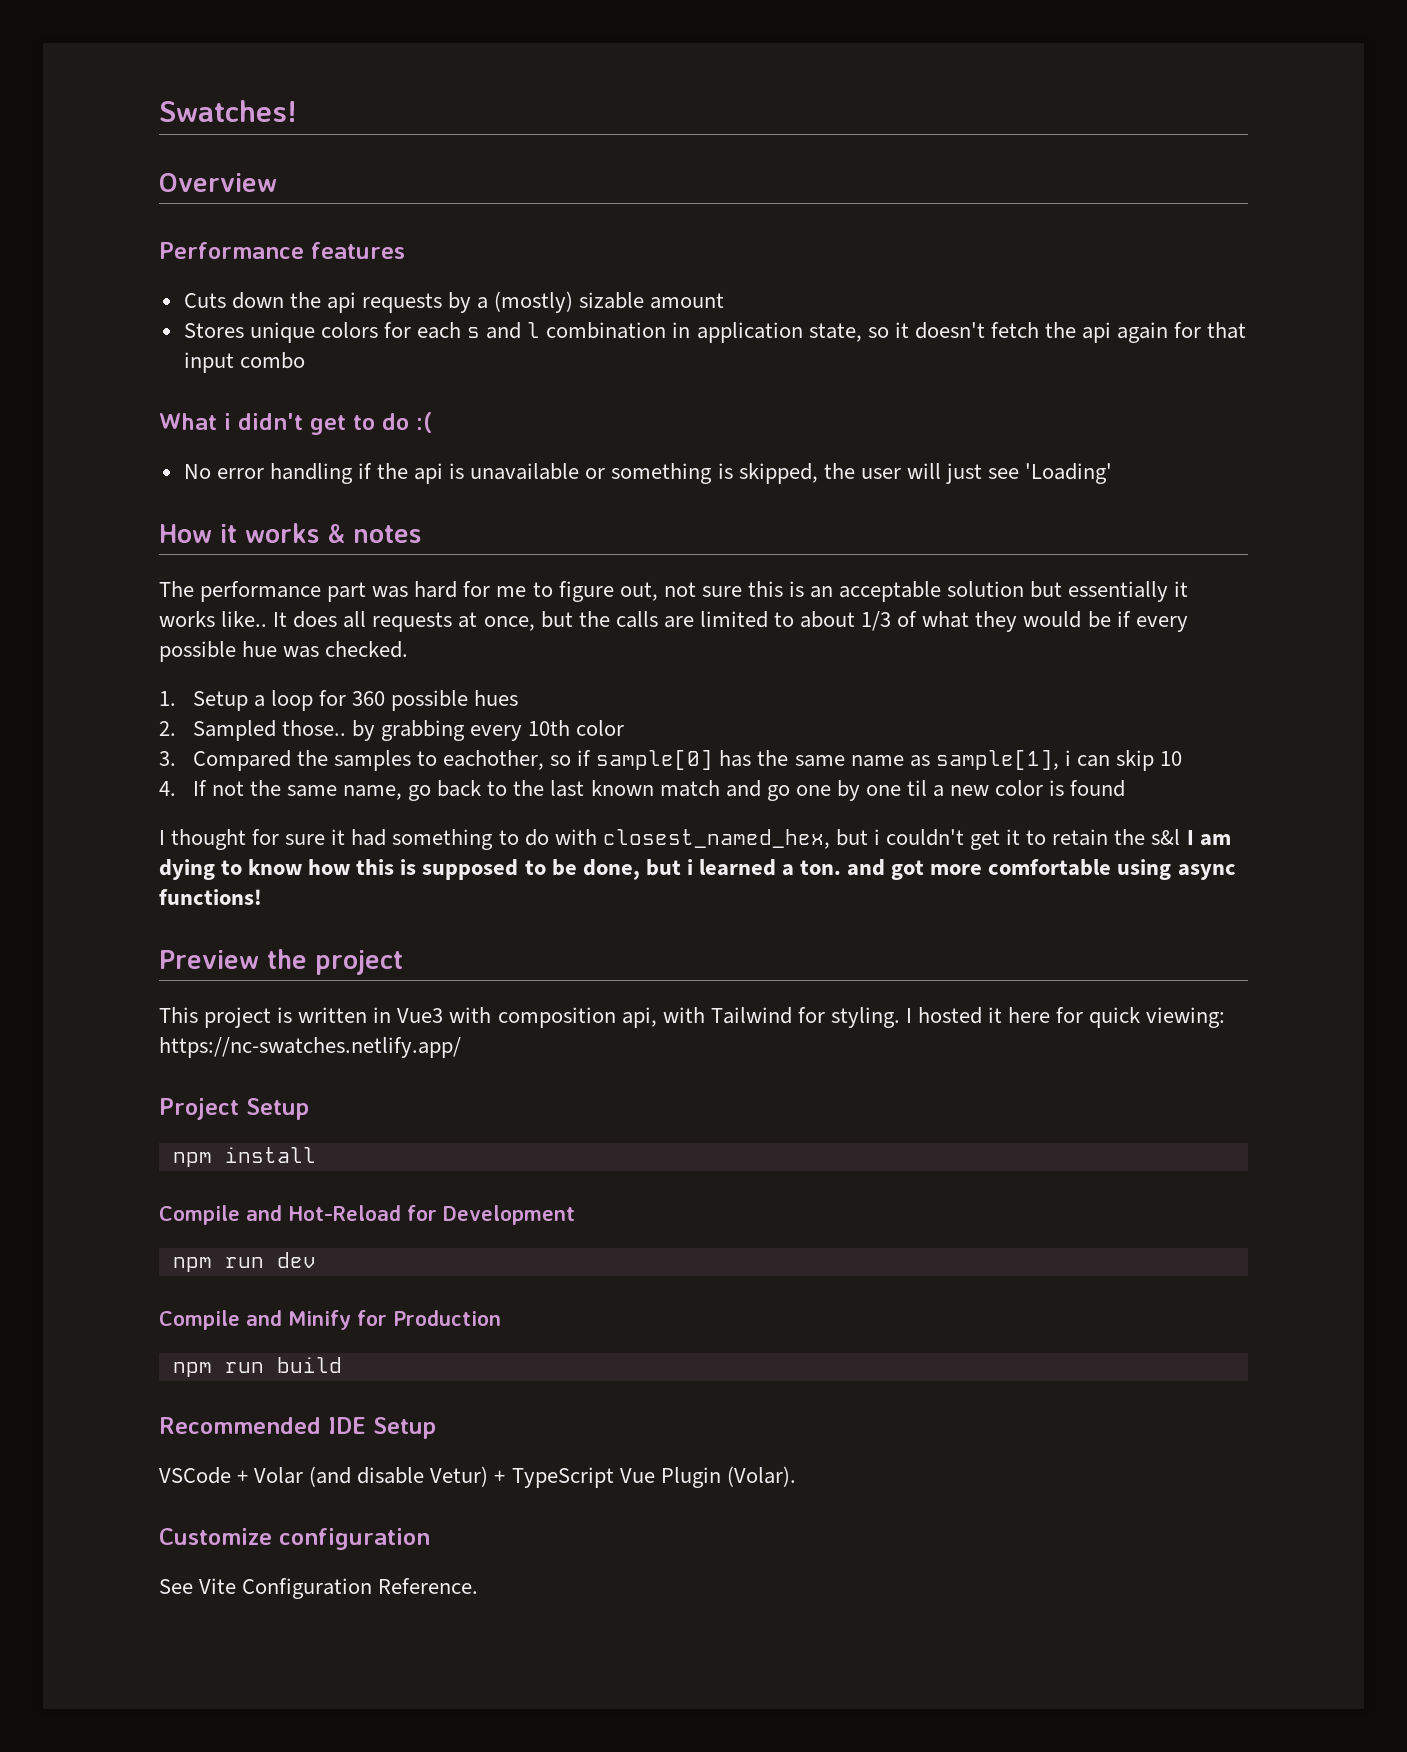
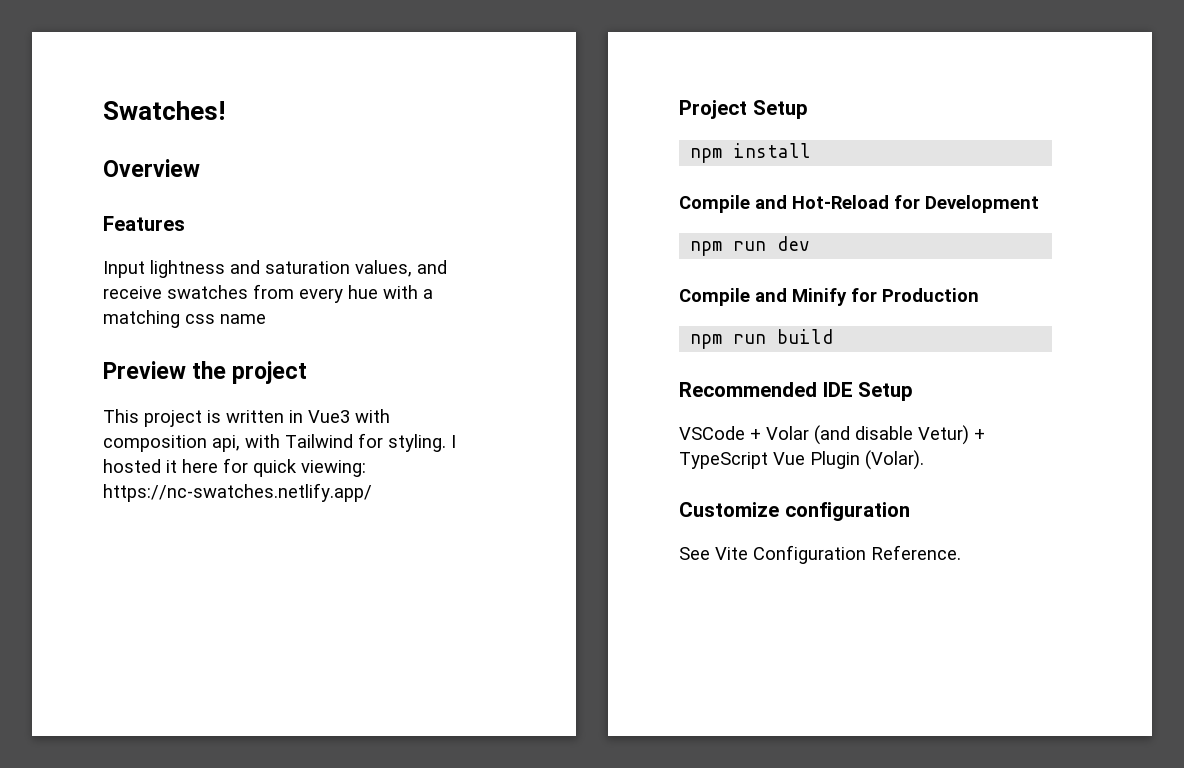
- Performance features
- Cuts down the api requests by a (mostly) sizable amount
- Stores unique colors for each s and l combination in application state, so it doesn't fetch the api again for that input combo
- What i didn't get to do :(
- No error handling if the api is unavailable or something is skipped, the user will just see 'Loading'
- How it works & notes
- The performance part was hard for me to figure out, not sure this is an acceptable solution but essentially it works like.. It does all requests at once, but the calls are limited to about 1/3 of what they would be if every possible hue was checked.
- 1. Setup a loop for 360 possible hues
- 2. Sampled those.. by grabbing every 10th color
- 3. Compared the samples to eachother, so if sample[0] has the same name as sample[1], i can skip 10
- 4. If not the same name, go back to the last known match and go one by one til a new color is found
- I thought for sure it had something to do with closest_named_hex, but i couldn't get it to retain the s&l I am dying to know how this is supposed to be done, but i learned a ton. and got more comfortable using async functions!
+ Features
+ Input lightness and saturation values, and receive swatches from every hue with a matching css name

